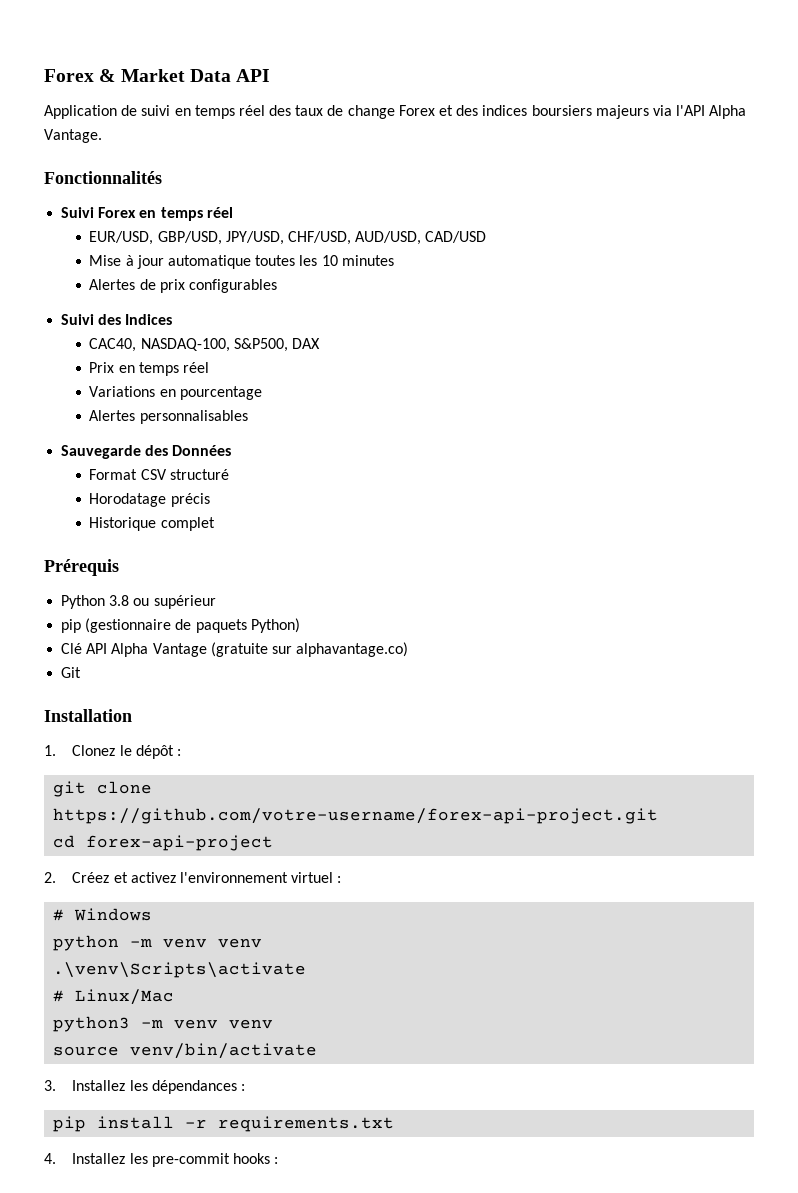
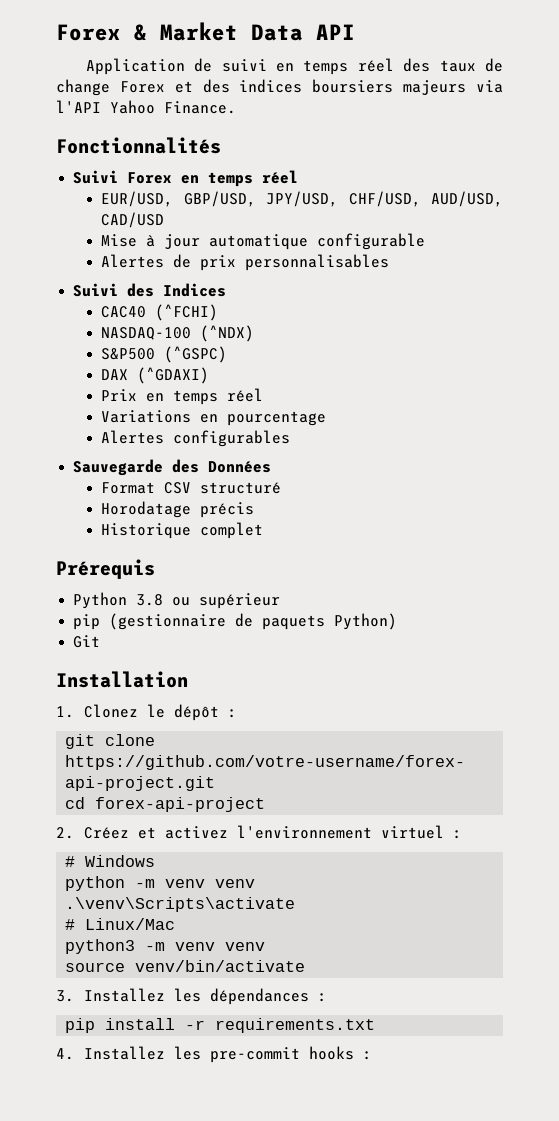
- Application de suivi en temps réel des taux de change Forex et des indices boursiers majeurs via l'API Alpha Vantage.
+ Application de suivi en temps réel des taux de change Forex et des indices boursiers majeurs via l'API Yahoo Finance.
- Mise à jour automatique toutes les 10 minutes
+ Mise à jour automatique configurable
- Alertes de prix configurables
+ Alertes de prix personnalisables
- CAC40, NASDAQ-100, S&P500, DAX
+ CAC40 (^FCHI)
+ NASDAQ-100 (^NDX)
+ S&P500 (^GSPC)
+ DAX (^GDAXI)
- Alertes personnalisables
+ Alertes configurables
- Clé API Alpha Vantage (gratuite sur alphavantage.co)

